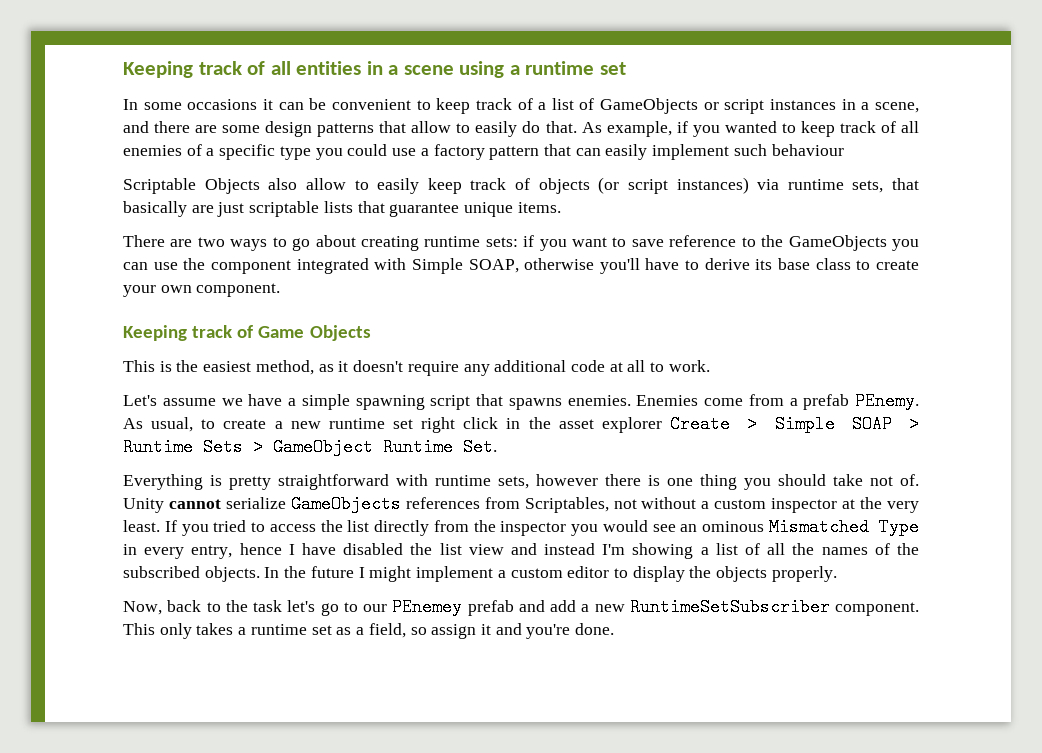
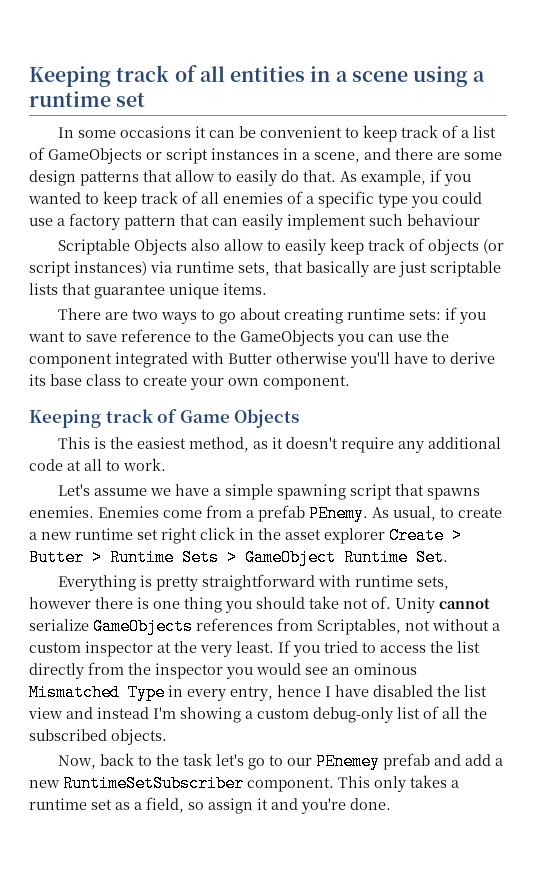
- There are two ways to go about creating runtime sets: if you want to save reference to the GameObjects you can use the component integrated with Simple SOAP, otherwise you'll have to derive its base class to create your own component.
+ There are two ways to go about creating runtime sets: if you want to save reference to the GameObjects you can use the component integrated with Butter otherwise you'll have to derive its base class to create your own component.
- As usual, to create a new runtime set right click in the asset explorer Create > Simple SOAP > Runtime Sets > GameObject Runtime Set.
+ As usual, to create a new runtime set right click in the asset explorer Create > Butter > Runtime Sets > GameObject Runtime Set.
- If you tried to access the list directly from the inspector you would see an ominous Mismatched Type in every entry, hence I have disabled the list view and instead I'm showing a list of all the names of the subscribed objects. In the future I might implement a custom editor to display the objects properly.
+ If you tried to access the list directly from the inspector you would see an ominous Mismatched Type in every entry, hence I have disabled the list view and instead I'm showing a custom debug-only list of all the subscribed objects.

